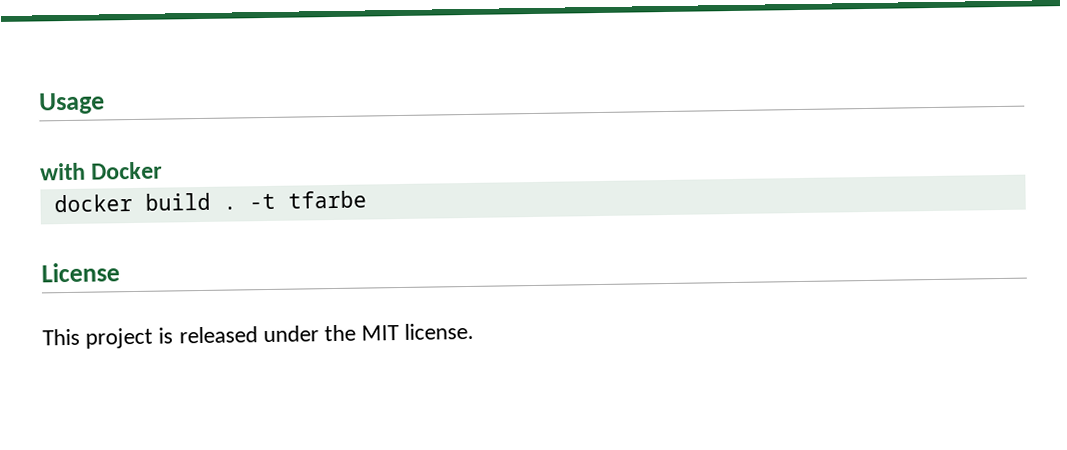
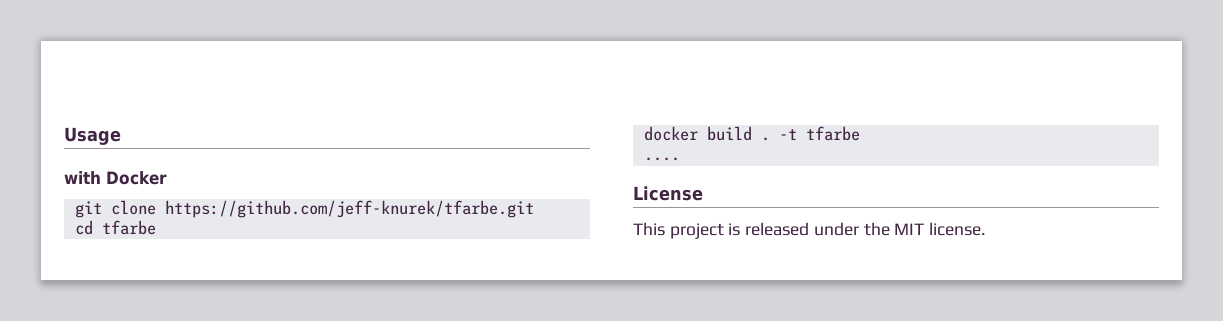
+ git clone https://github.com/jeff-knurek/tfarbe.git
+ cd tfarbe
+ ....

